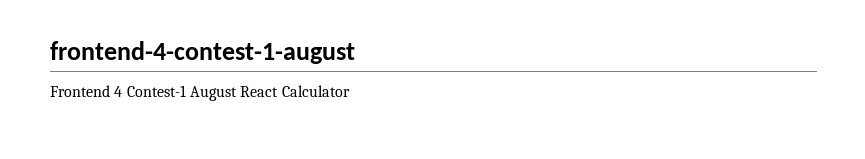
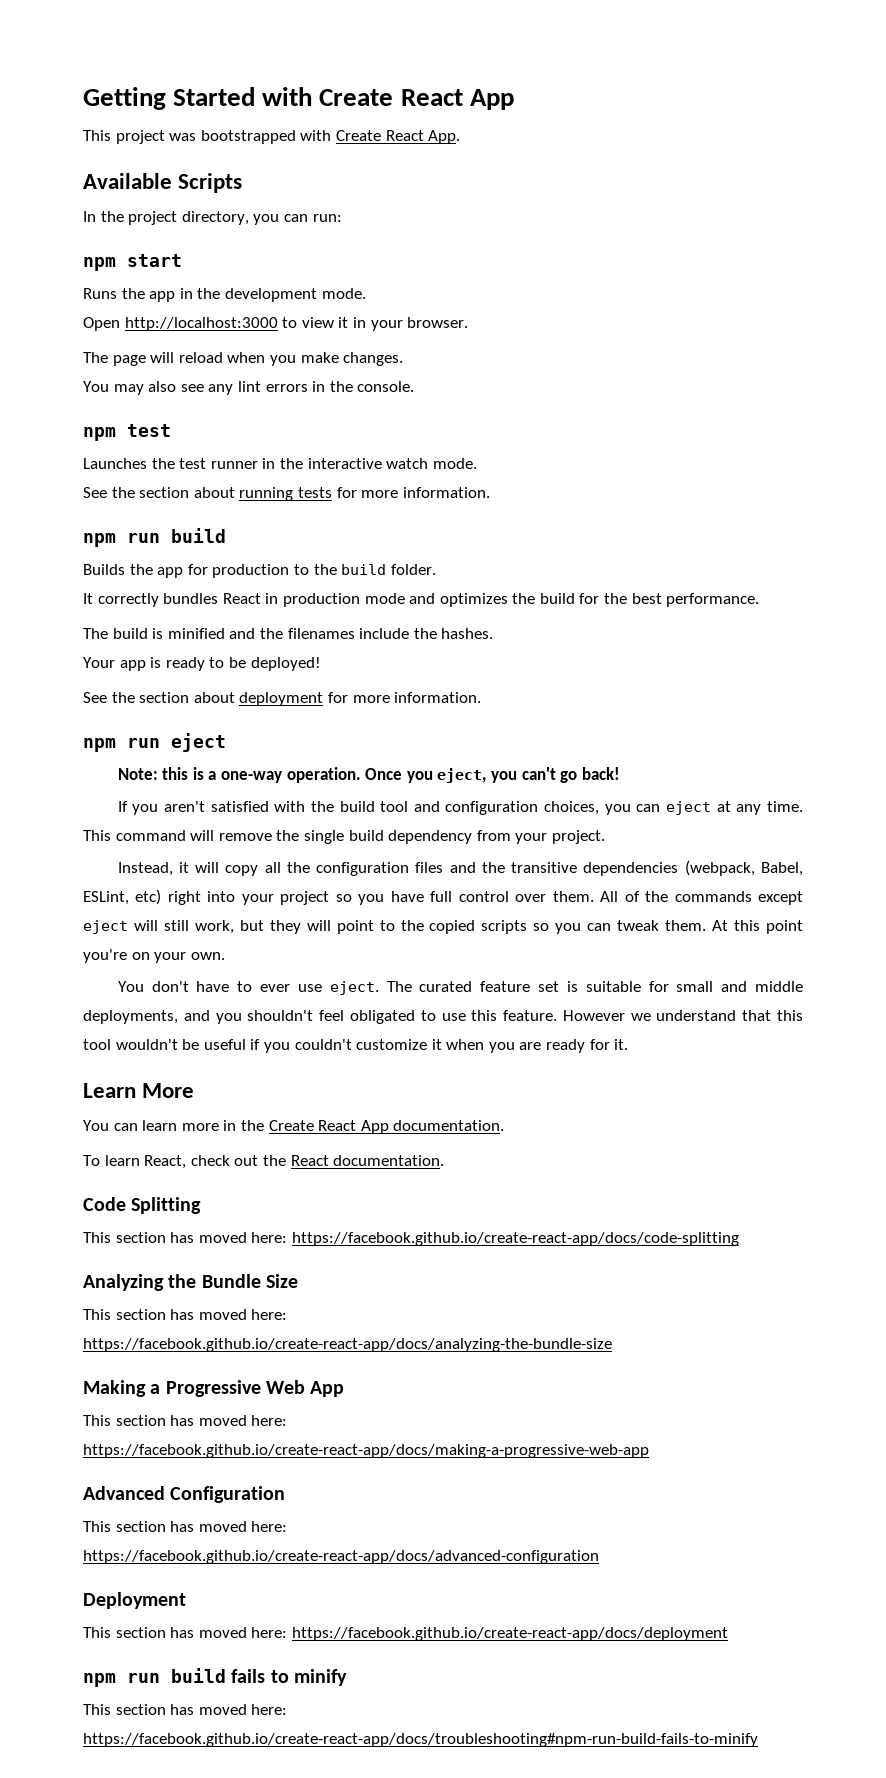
- frontend-4-contest-1-august
- Frontend 4 Contest-1 August React Calculator
+ Getting Started with Create React App
+ This project was bootstrapped with Create React App.
+ Available Scripts
+ In the project directory, you can run:
+ npm start
+ Runs the app in the development mode.
+ Open http://localhost:3000 to view it in your browser.
+ The page will reload when you make changes.
+ You may also see any lint errors in the console.
+ npm test
+ Launches the test runner in the interactive watch mode.
+ See the section about running tests for more information.
+ npm run build
+ Builds the app for production to the build folder.
+ It correctly bundles React in production mode and optimizes the build for the best performance.
+ The build is minified and the filenames include the hashes.
+ Your app is ready to be deployed!
+ See the section about deployment for more information.
+ npm run eject
+ Note: this is a one-way operation. Once you eject, you can't go back!
+ If you aren't satisfied with the build tool and configuration choices, you can eject at any time. This command will remove the single build dependency from your project.
+ Instead, it will copy all the configuration files and the transitive dependencies (webpack, Babel, ESLint, etc) right into your project so you have full control over them. All of the commands except eject will still work, but they will point to the copied scripts so you can tweak them. At this point you're on your own.
+ You don't have to ever use eject. The curated feature set is suitable for small and middle deployments, and you shouldn't feel obligated to use this feature. However we understand that this tool wouldn't be useful if you couldn't customize it when you are ready for it.
+ Learn More
+ You can learn more in the Create React App documentation.
+ To learn React, check out the React documentation.
+ Code Splitting
+ This section has moved here: https://facebook.github.io/create-react-app/docs/code-splitting
+ Analyzing the Bundle Size
+ This section has moved here: https://facebook.github.io/create-react-app/docs/analyzing-the-bundle-size
+ Making a Progressive Web App
+ This section has moved here: https://facebook.github.io/create-react-app/docs/making-a-progressive-web-app
+ Advanced Configuration
+ This section has moved here: https://facebook.github.io/create-react-app/docs/advanced-configuration
+ Deployment
+ This section has moved here: https://facebook.github.io/create-react-app/docs/deployment
+ npm run build fails to minify
+ This section has moved here: https://facebook.github.io/create-react-app/docs/troubleshooting#npm-run-build-fails-to-minify

